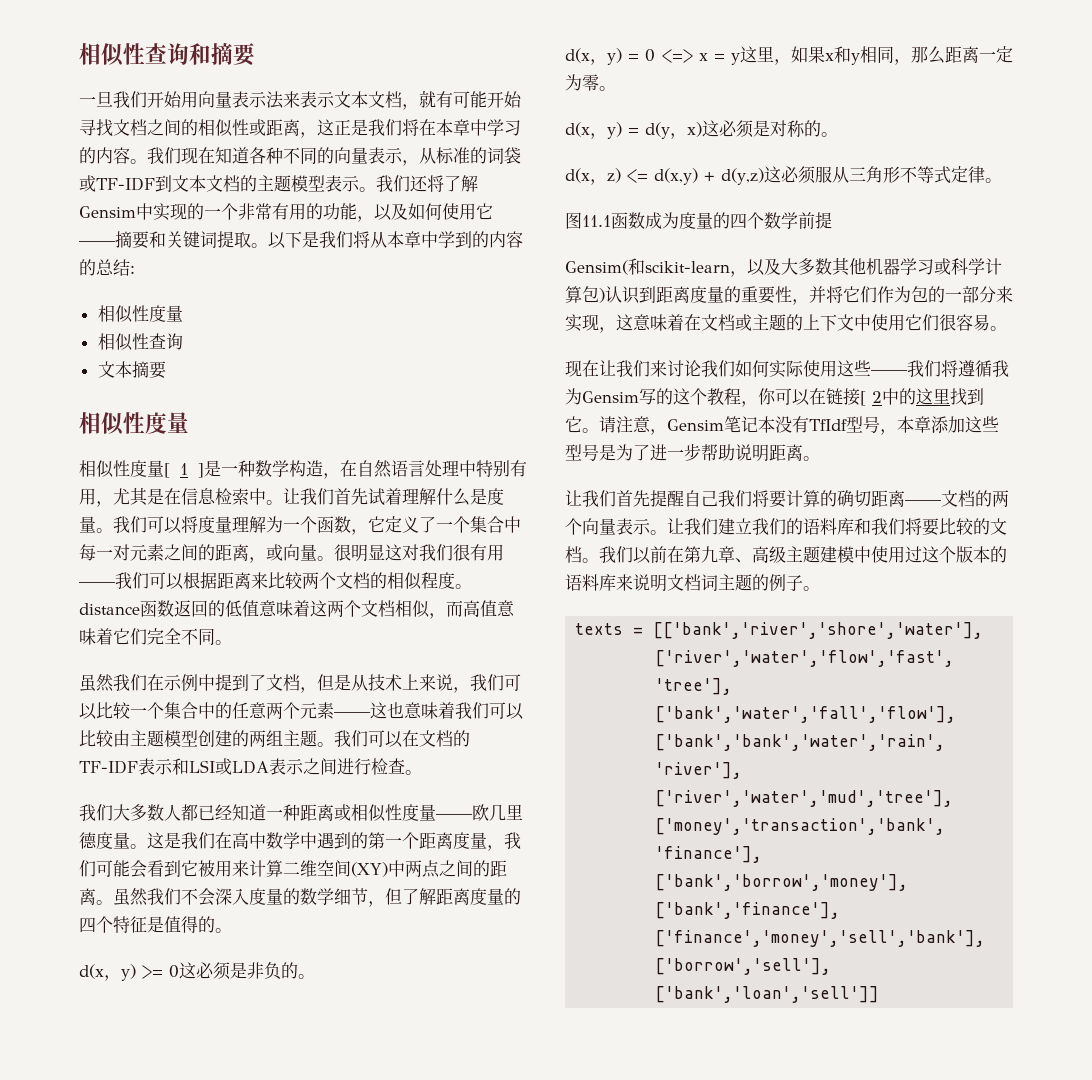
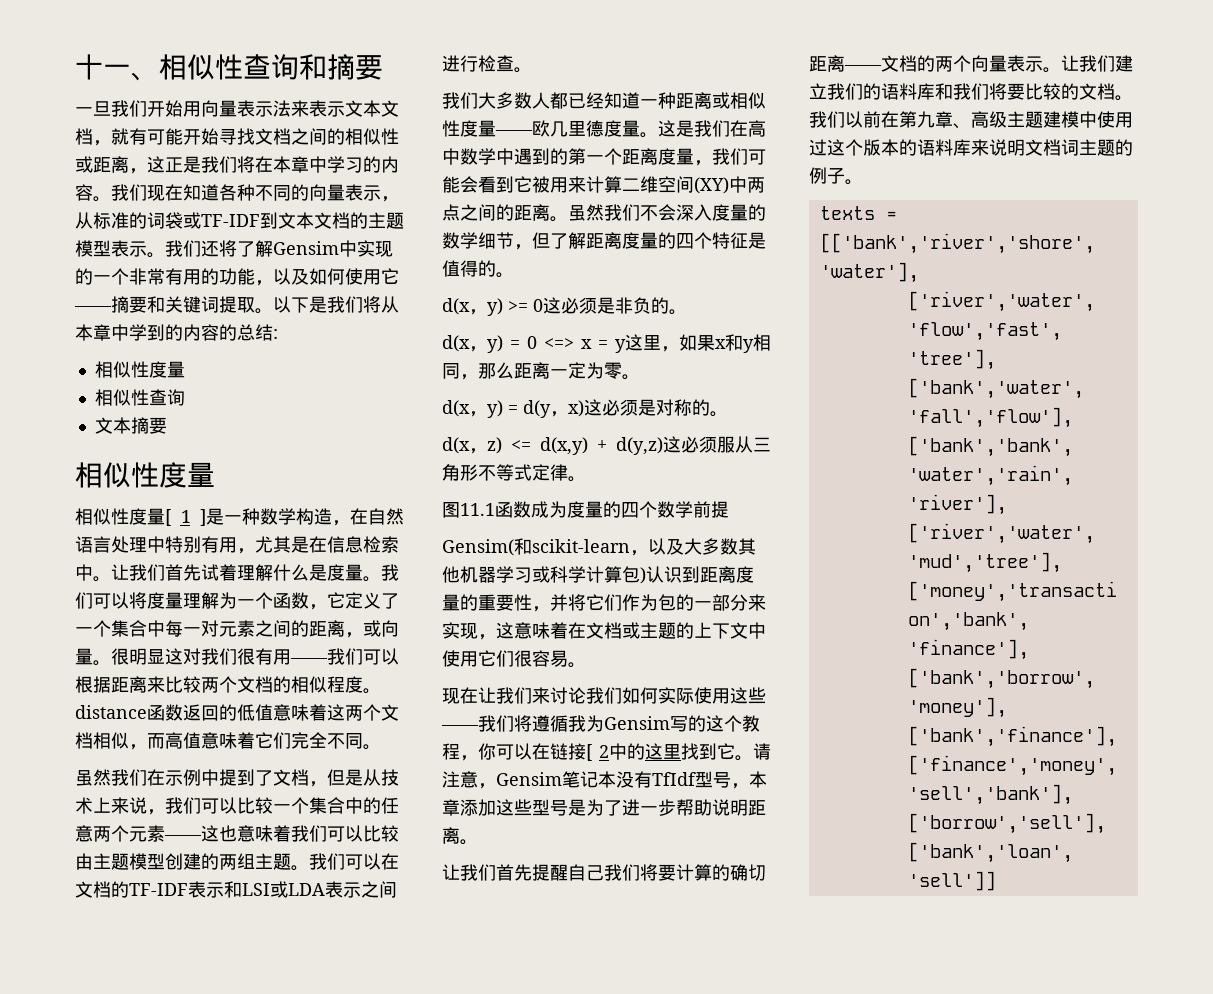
- 相似性查询和摘要
+ 十一、相似性查询和摘要

